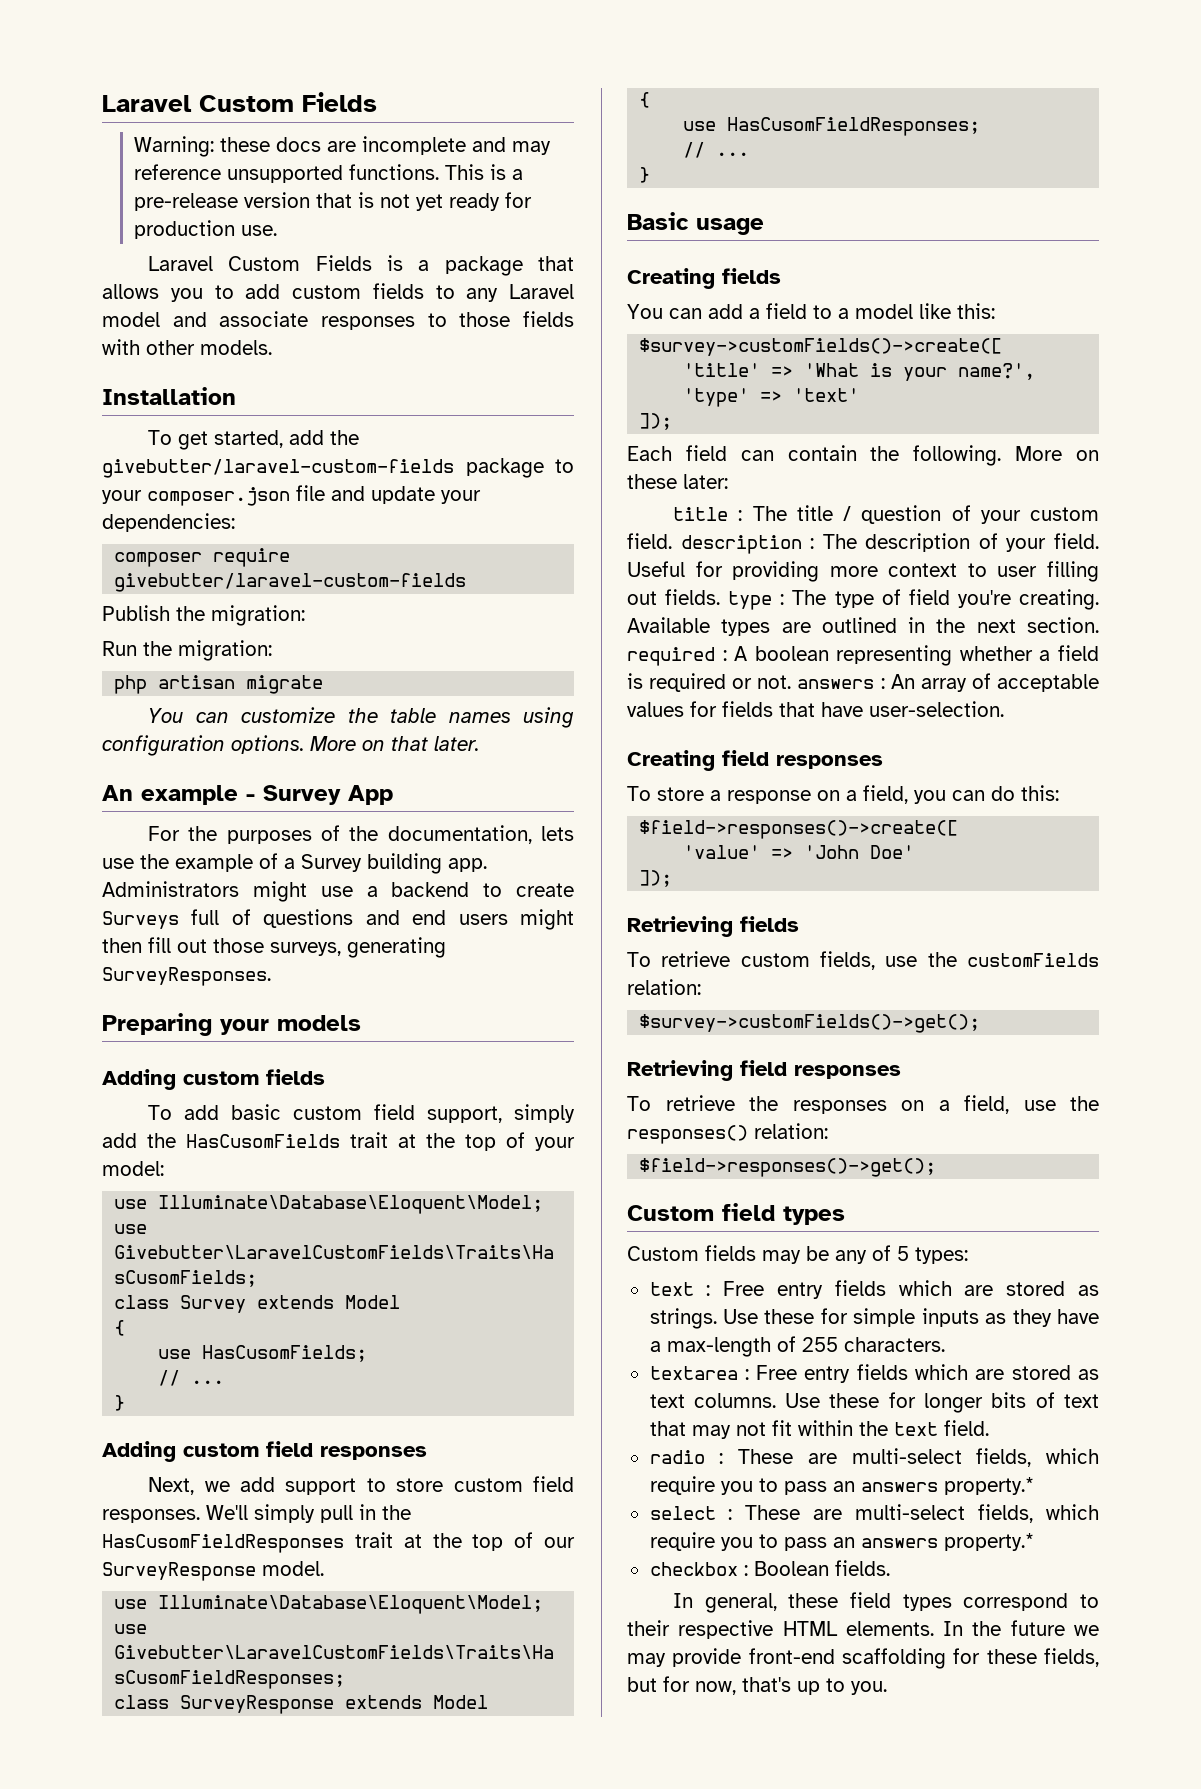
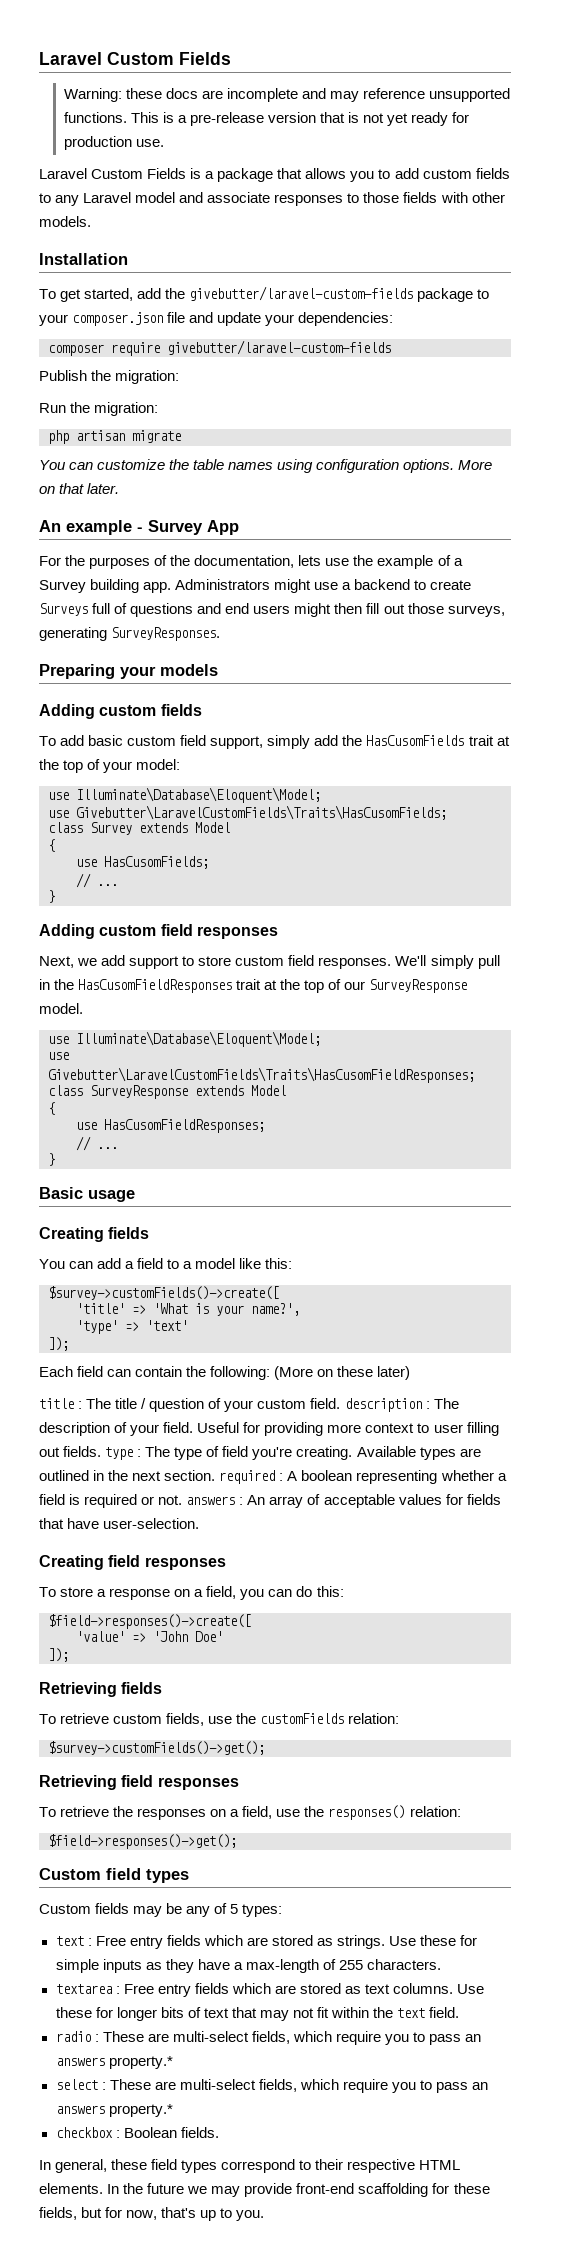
- Each field can contain the following. More on these later:
+ Each field can contain the following: (More on these later)

